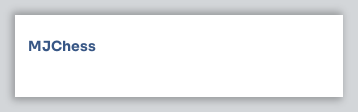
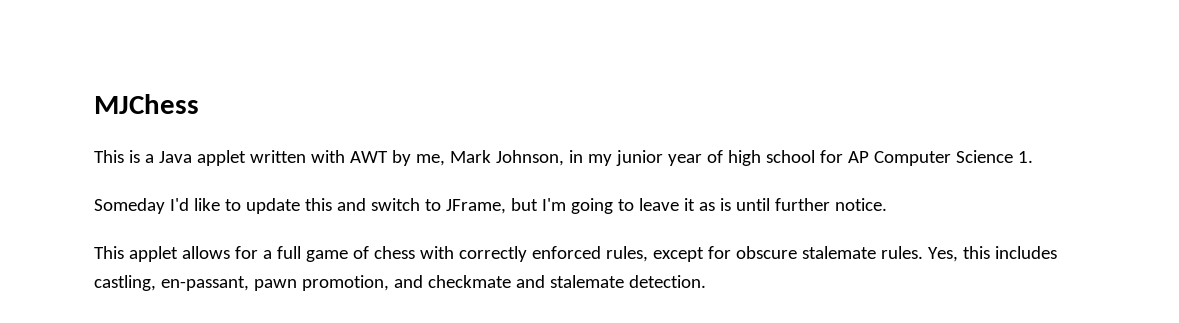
+ This is a Java applet written with AWT by me, Mark Johnson, in my junior year of high school for AP Computer Science 1.
+ Someday I'd like to update this and switch to JFrame, but I'm going to leave it as is until further notice.
+ This applet allows for a full game of chess with correctly enforced rules, except for obscure stalemate rules. Yes, this includes castling, en-passant, pawn promotion, and checkmate and stalemate detection.

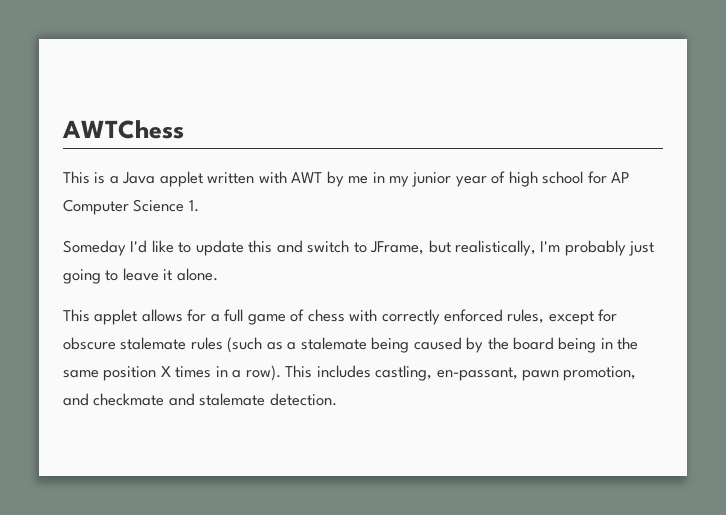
- MJChess
+ AWTChess
- This is a Java applet written with AWT by me, Mark Johnson, in my junior year of high school for AP Computer Science 1.
+ This is a Java applet written with AWT by me in my junior year of high school for AP Computer Science 1.
- Someday I'd like to update this and switch to JFrame, but I'm going to leave it as is until further notice.
+ Someday I'd like to update this and switch to JFrame, but realistically, I'm probably just going to leave it alone.
- This applet allows for a full game of chess with correctly enforced rules, except for obscure stalemate rules. Yes, this includes castling, en-passant, pawn promotion, and checkmate and stalemate detection.
+ This applet allows for a full game of chess with correctly enforced rules, except for obscure stalemate rules (such as a stalemate being caused by the board being in the same position X times in a row). This includes castling, en-passant, pawn promotion, and checkmate and stalemate detection.

